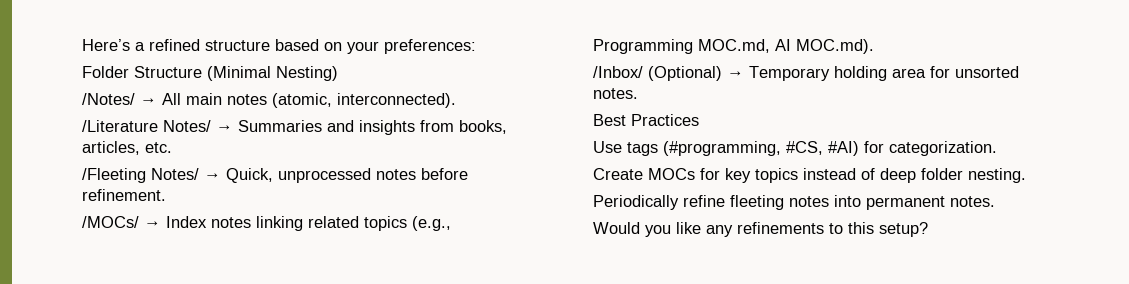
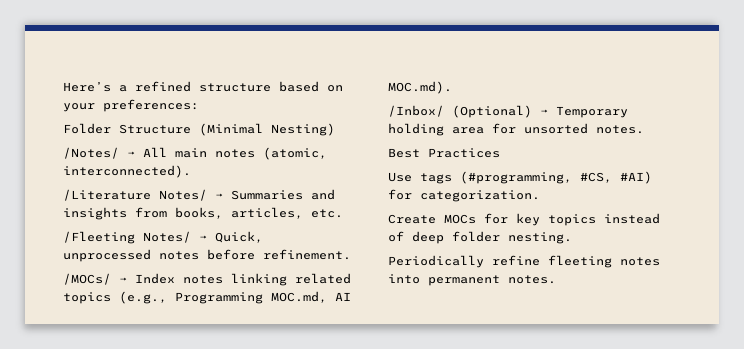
- Would you like any refinements to this setup?

